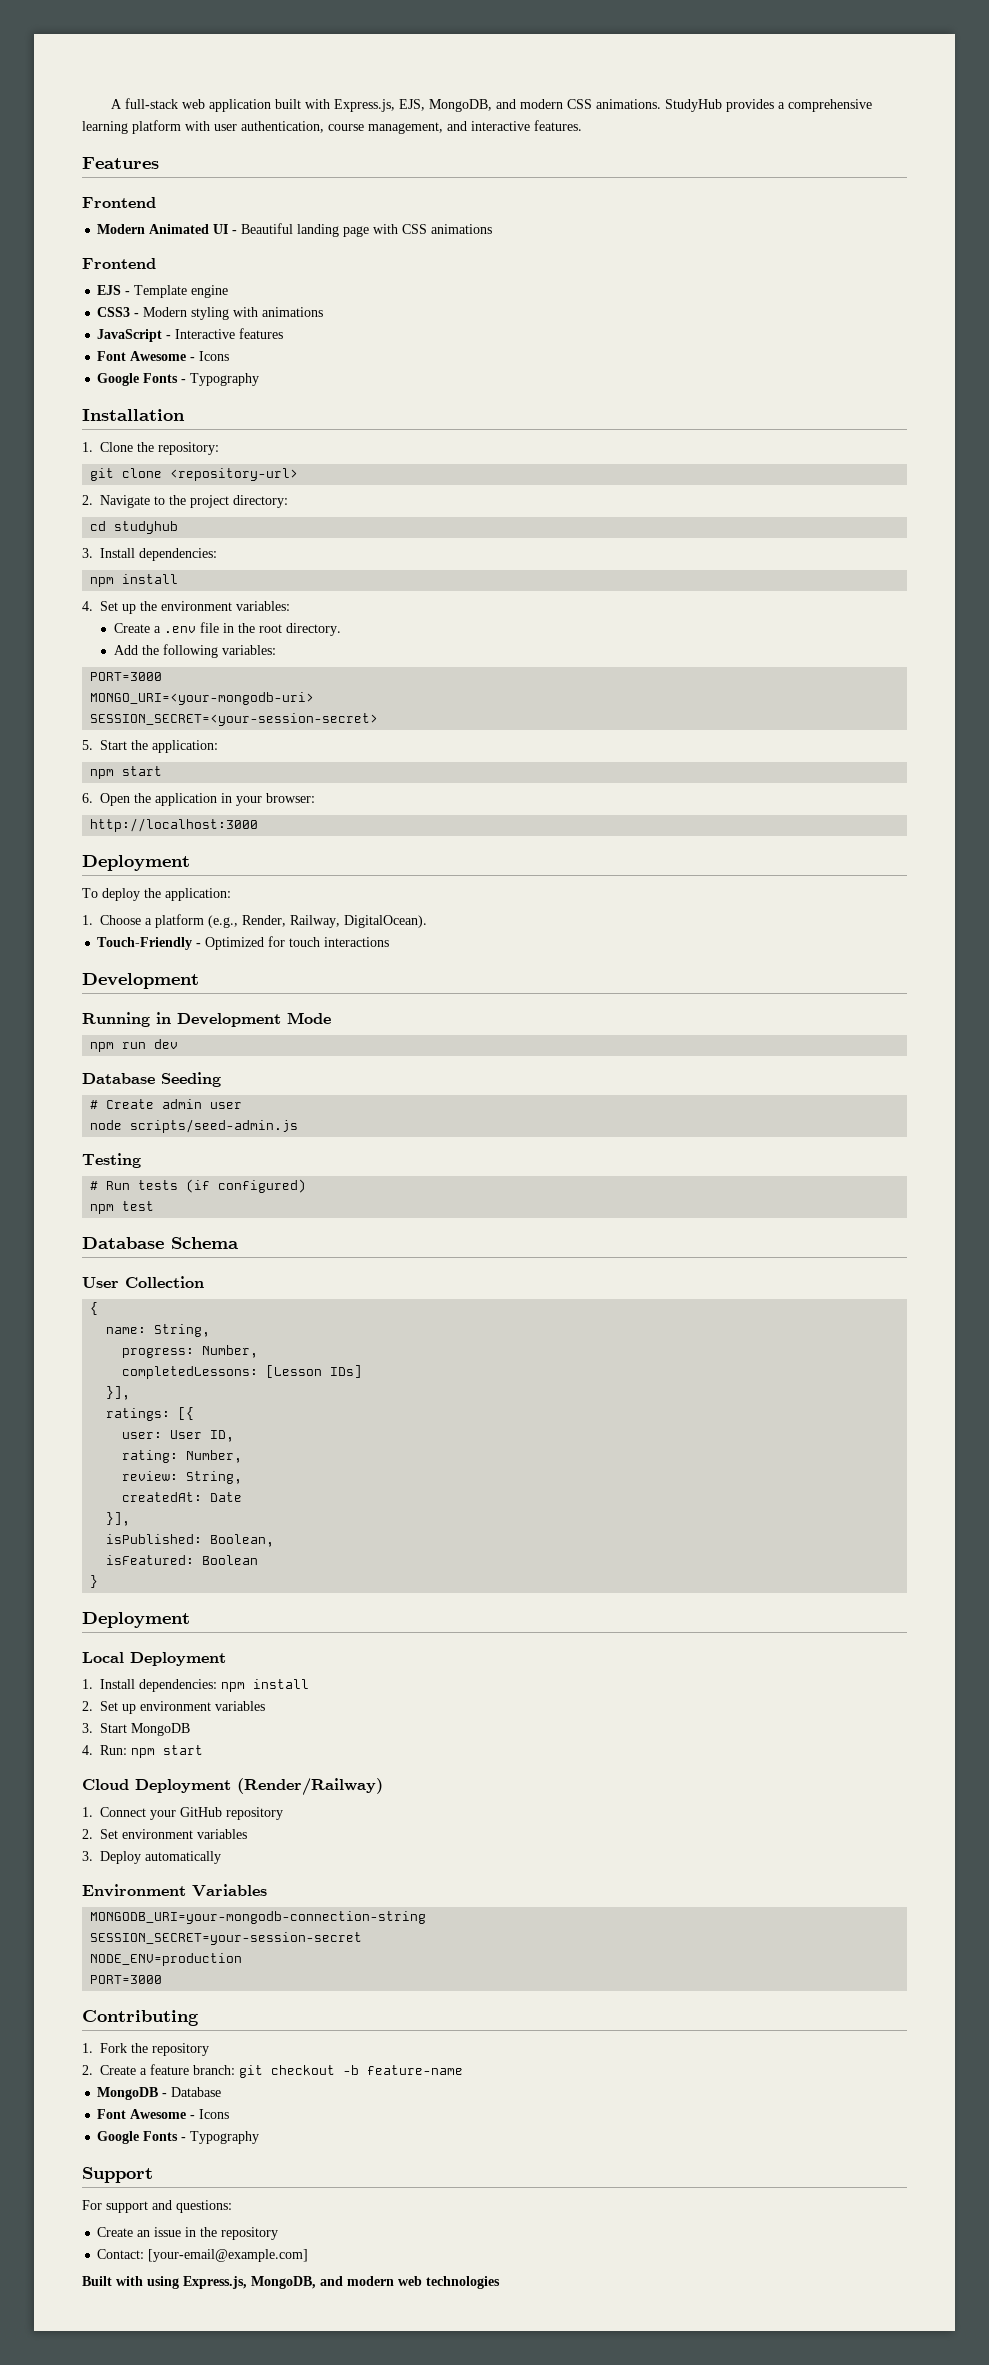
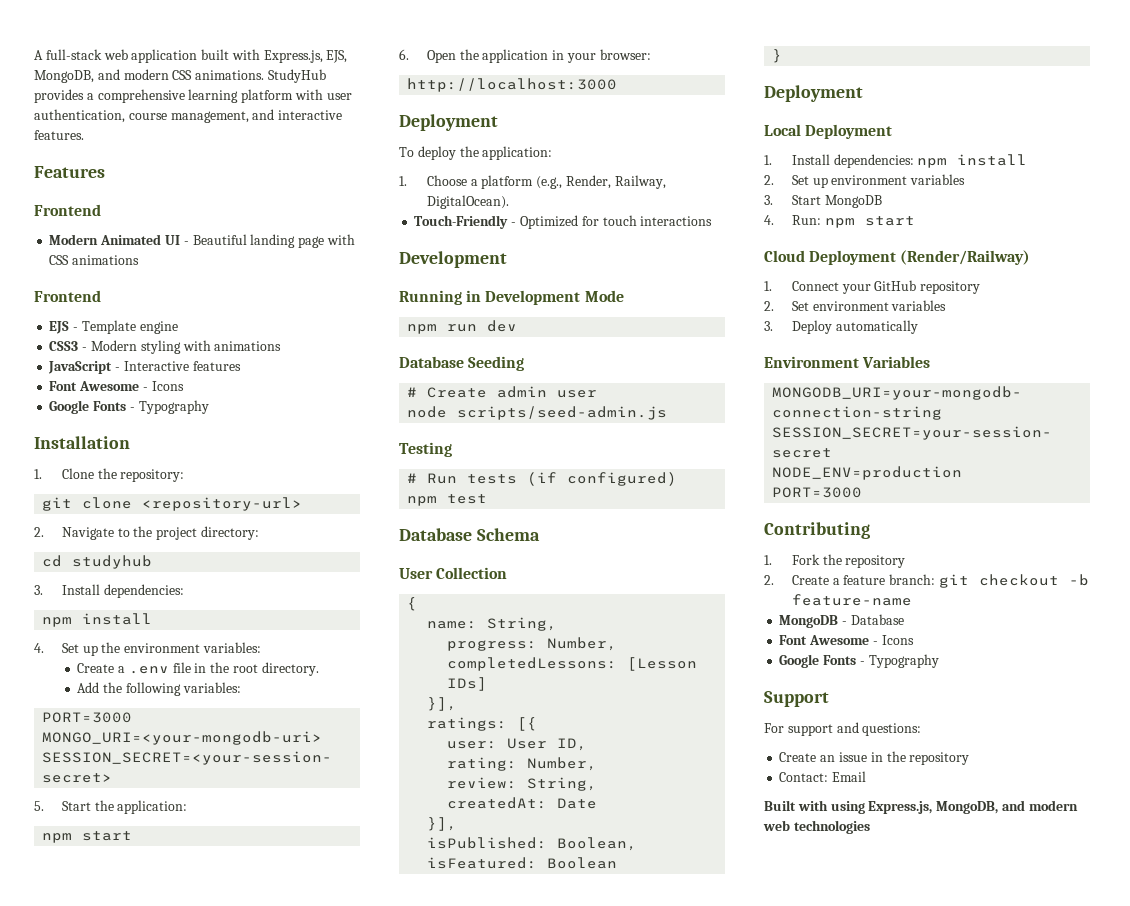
- Contact: [your-email@example.com]
+ Contact: Email

